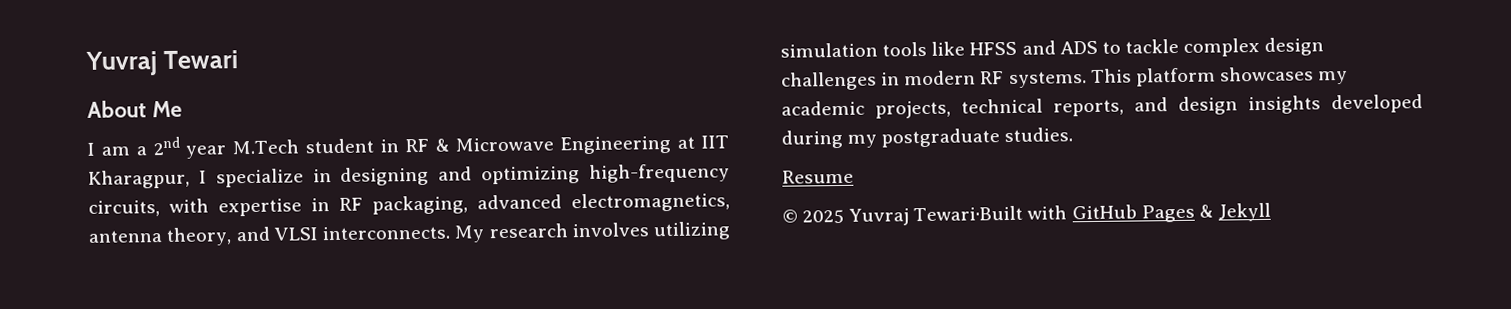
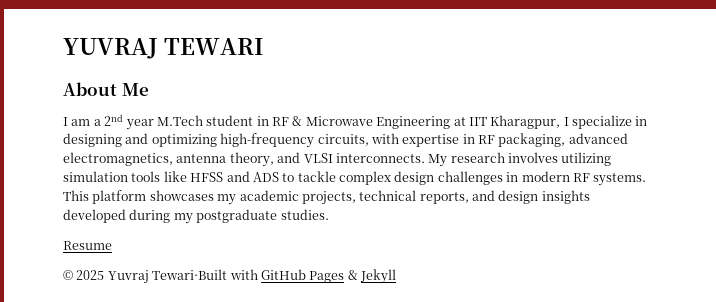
- Yuvraj Tewari
+ YUVRAJ TEWARI

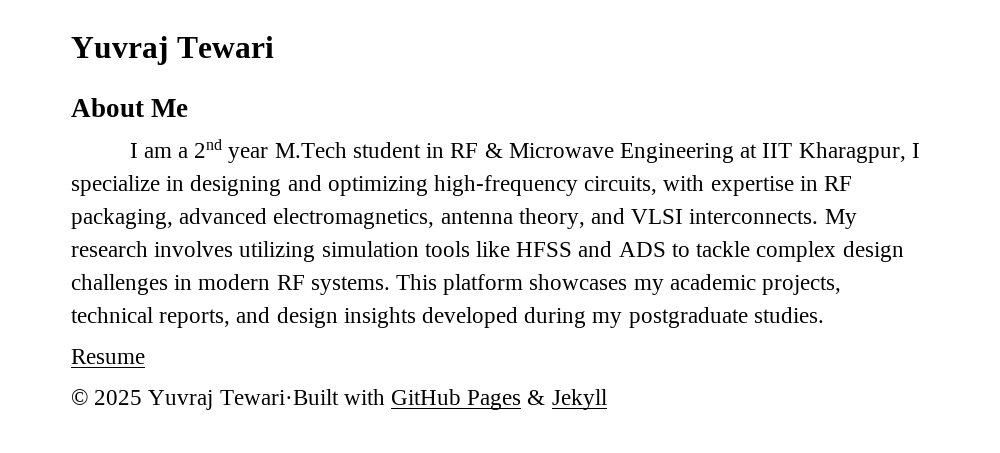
- YUVRAJ TEWARI
+ Yuvraj Tewari

